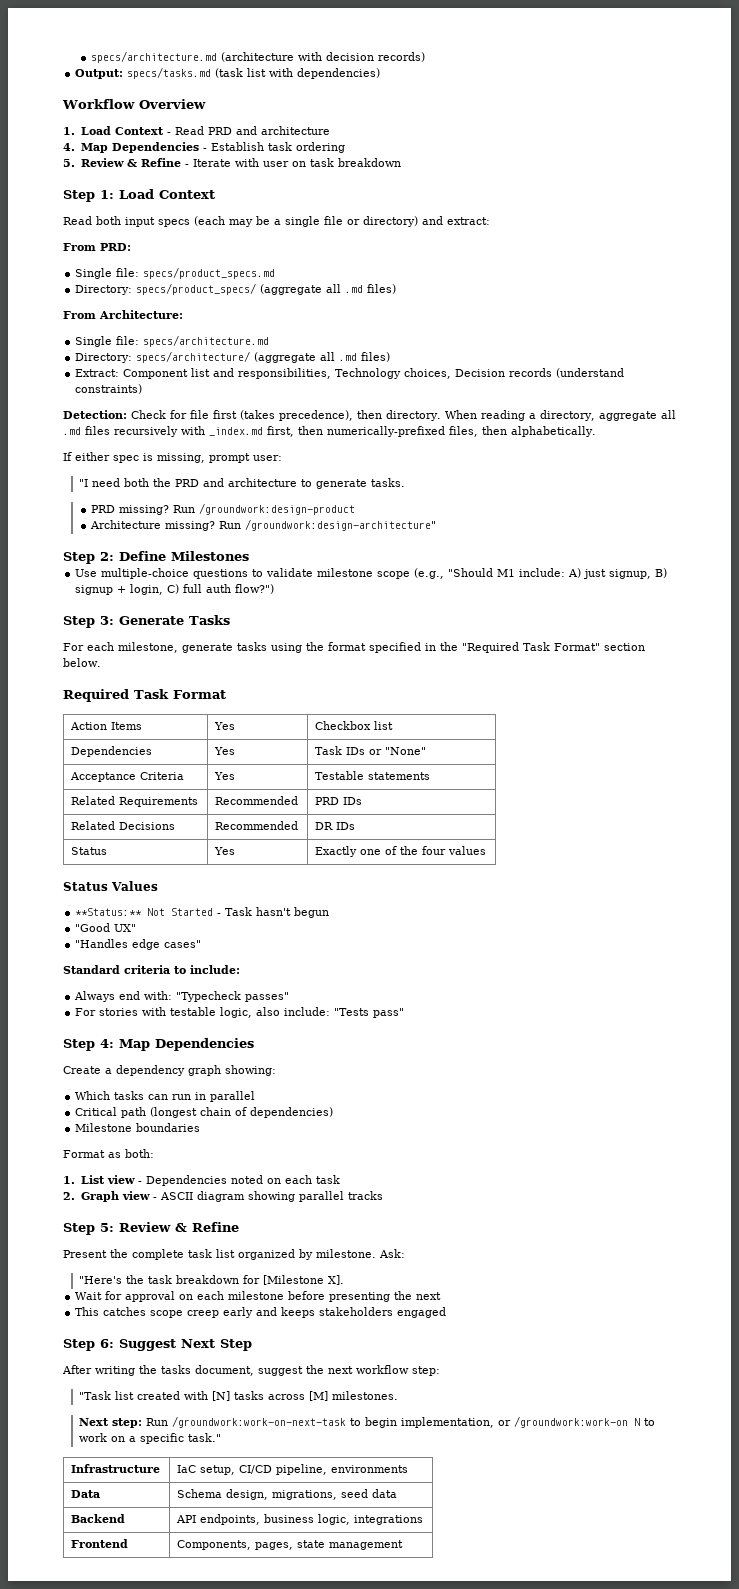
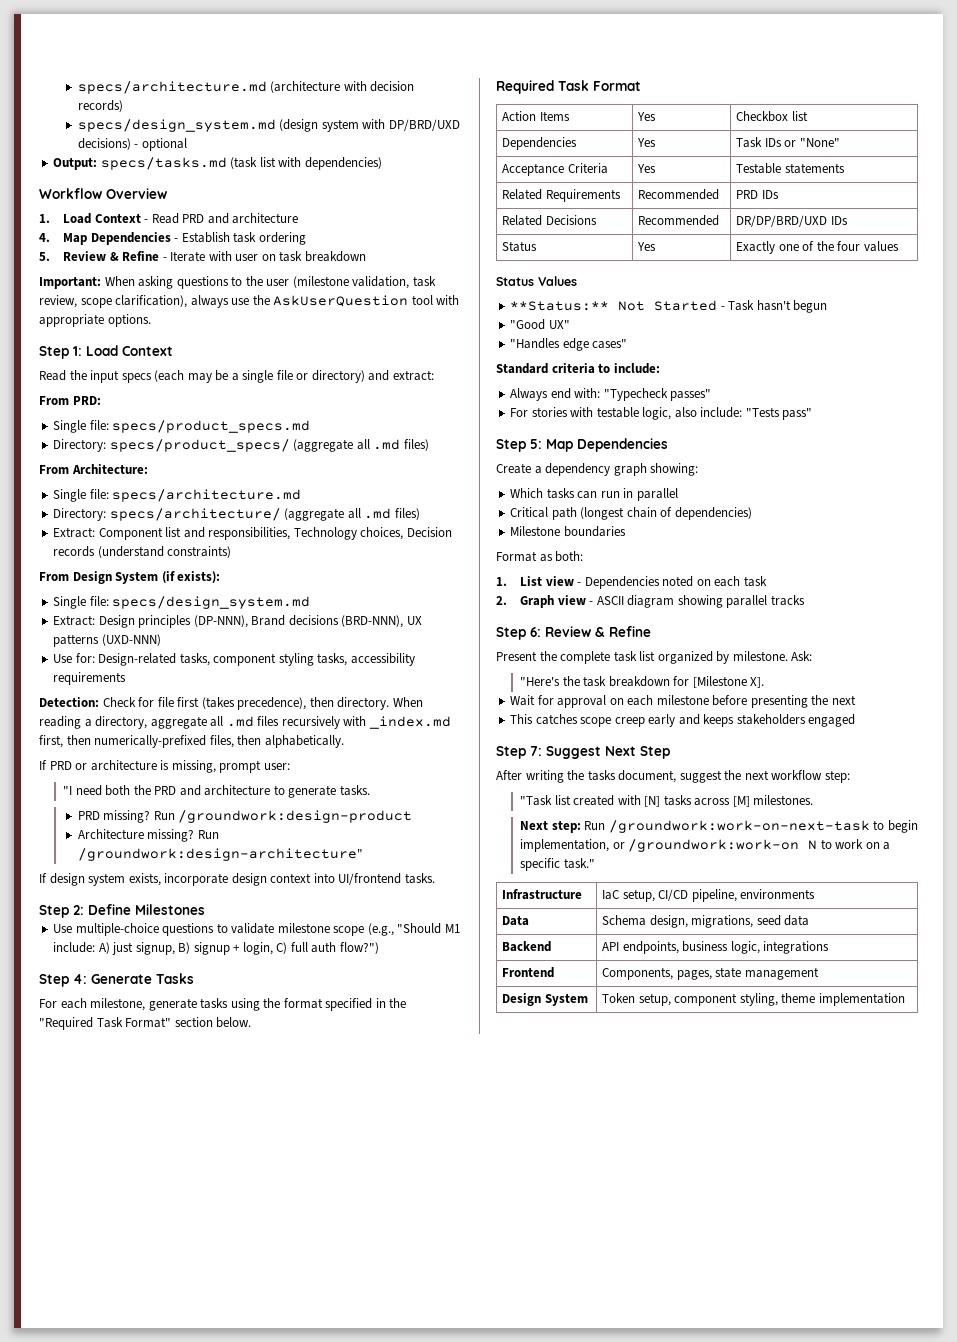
+ specs/design_system.md (design system with DP/BRD/UXD decisions) - optional
+ Important: When asking questions to the user (milestone validation, task review, scope clarification), always use the AskUserQuestion tool with appropriate options.
- Read both input specs (each may be a single file or directory) and extract:
+ Read the input specs (each may be a single file or directory) and extract:
+ From Design System (if exists):
+ Single file: specs/design_system.md
+ Extract: Design principles (DP-NNN), Brand decisions (BRD-NNN), UX patterns (UXD-NNN)
+ Use for: Design-related tasks, component styling tasks, accessibility requirements
- If either spec is missing, prompt user:
+ If PRD or architecture is missing, prompt user:
+ If design system exists, incorporate design context into UI/frontend tasks.
- Step 3: Generate Tasks
+ Step 4: Generate Tasks
- Related Decisions | Recommended | DR IDs
+ Related Decisions | Recommended | DR/DP/BRD/UXD IDs
- Step 4: Map Dependencies
+ Step 5: Map Dependencies
- Step 5: Review & Refine
+ Step 6: Review & Refine
- Step 6: Suggest Next Step
+ Step 7: Suggest Next Step
+ Design System | Token setup, component styling, theme implementation

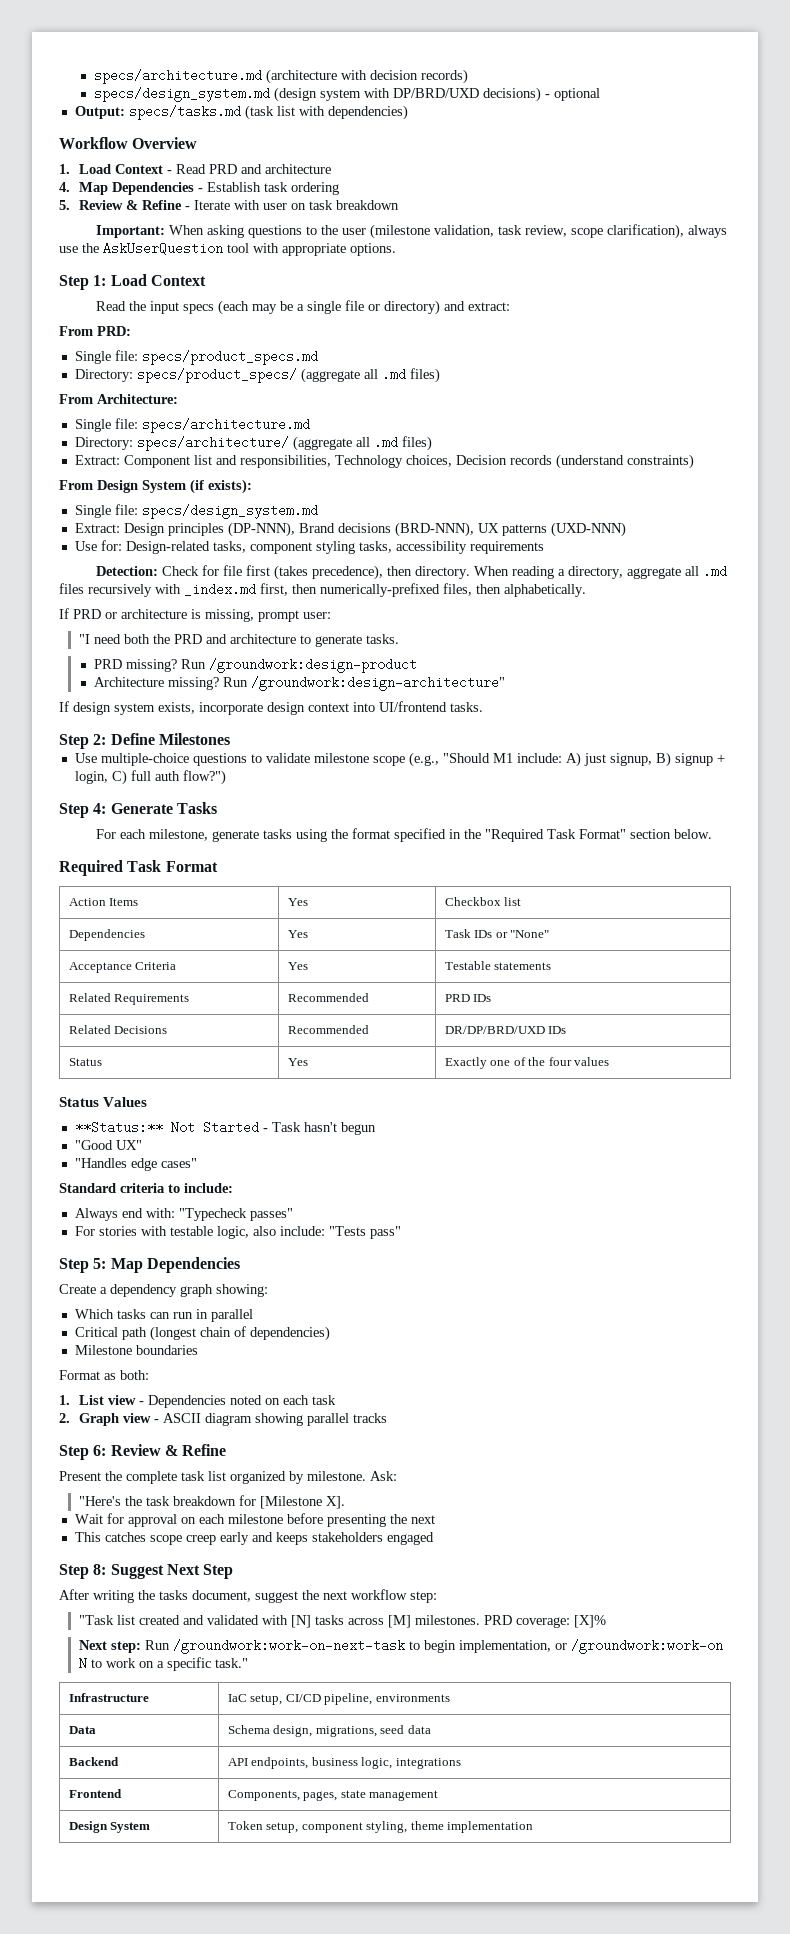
- Step 7: Suggest Next Step
+ Step 8: Suggest Next Step
- "Task list created with [N] tasks across [M] milestones.
+ "Task list created and validated with [N] tasks across [M] milestones. PRD coverage: [X]%

